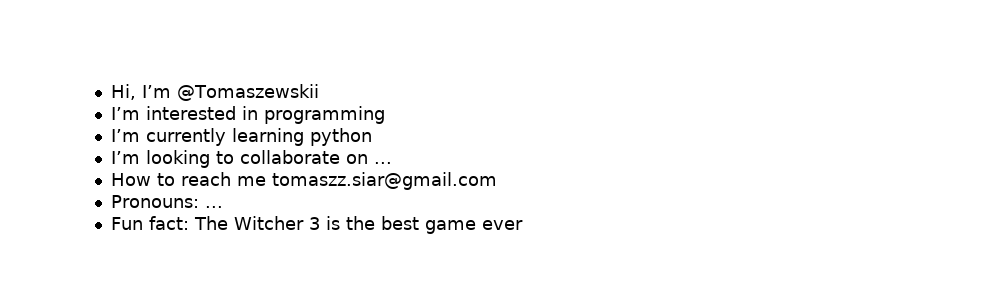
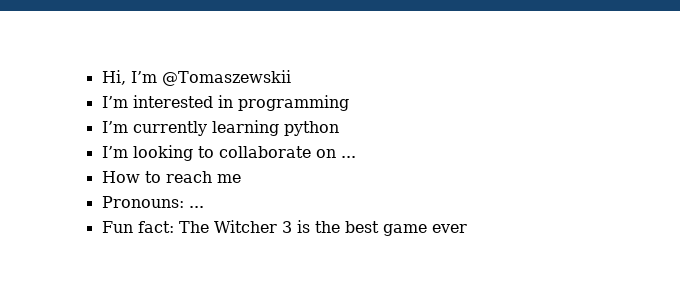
- How to reach me tomaszz.siar@gmail.com
+ How to reach me

